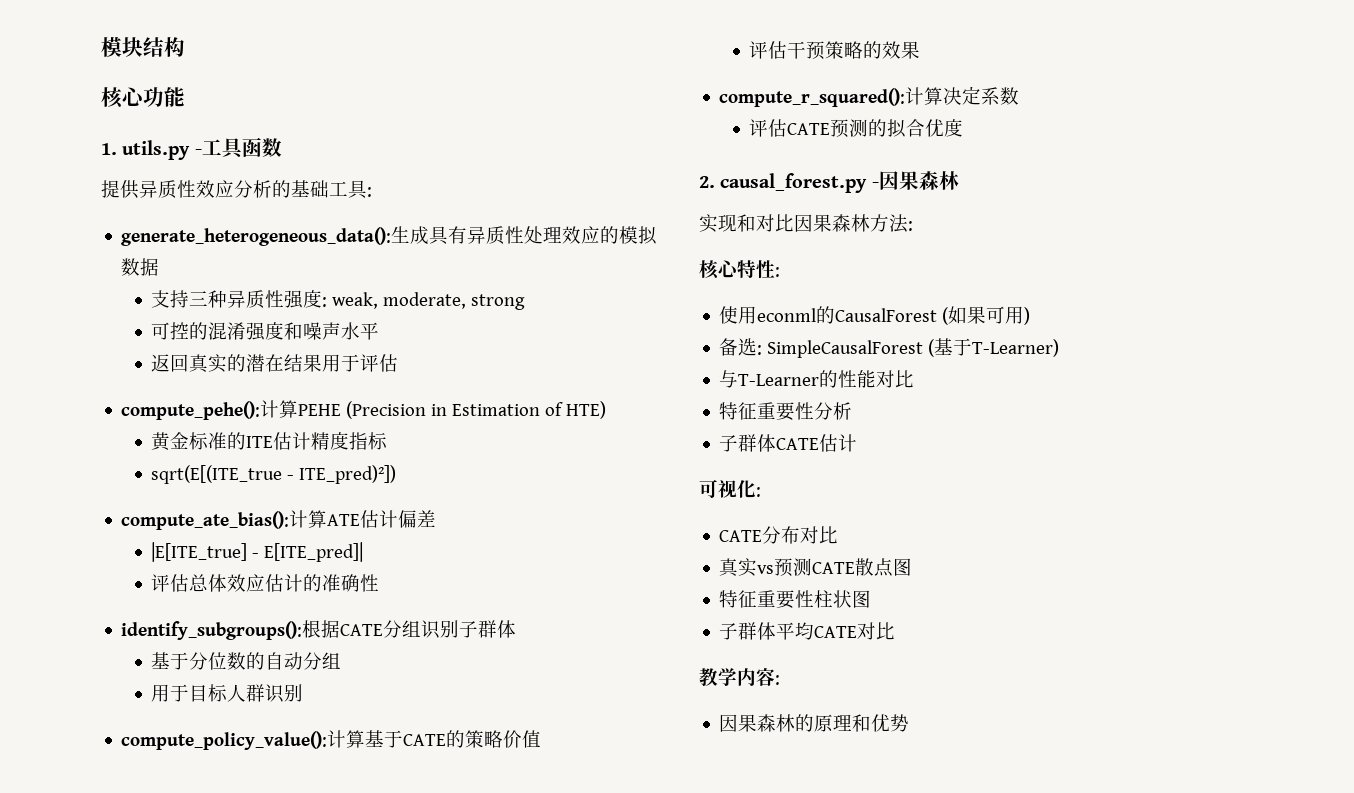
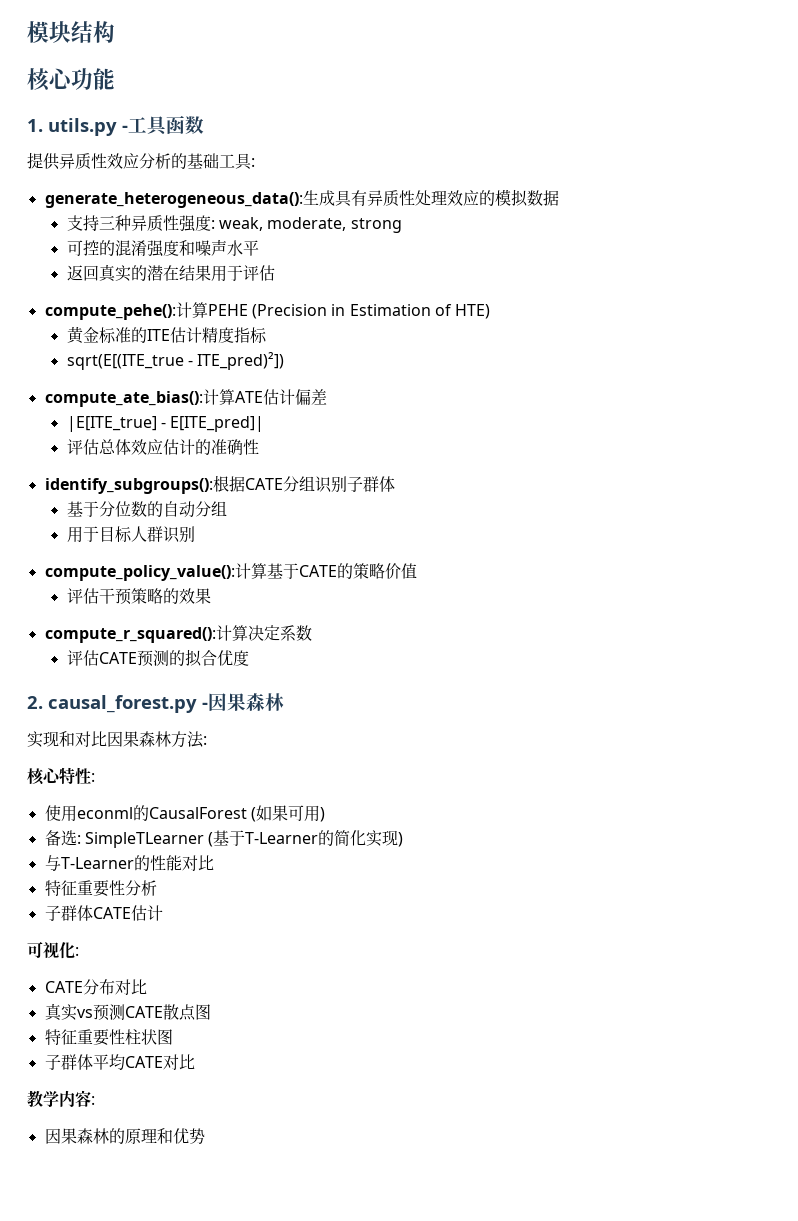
- 备选: SimpleCausalForest (基于T-Learner)
+ 备选: SimpleTLearner (基于T-Learner的简化实现)

